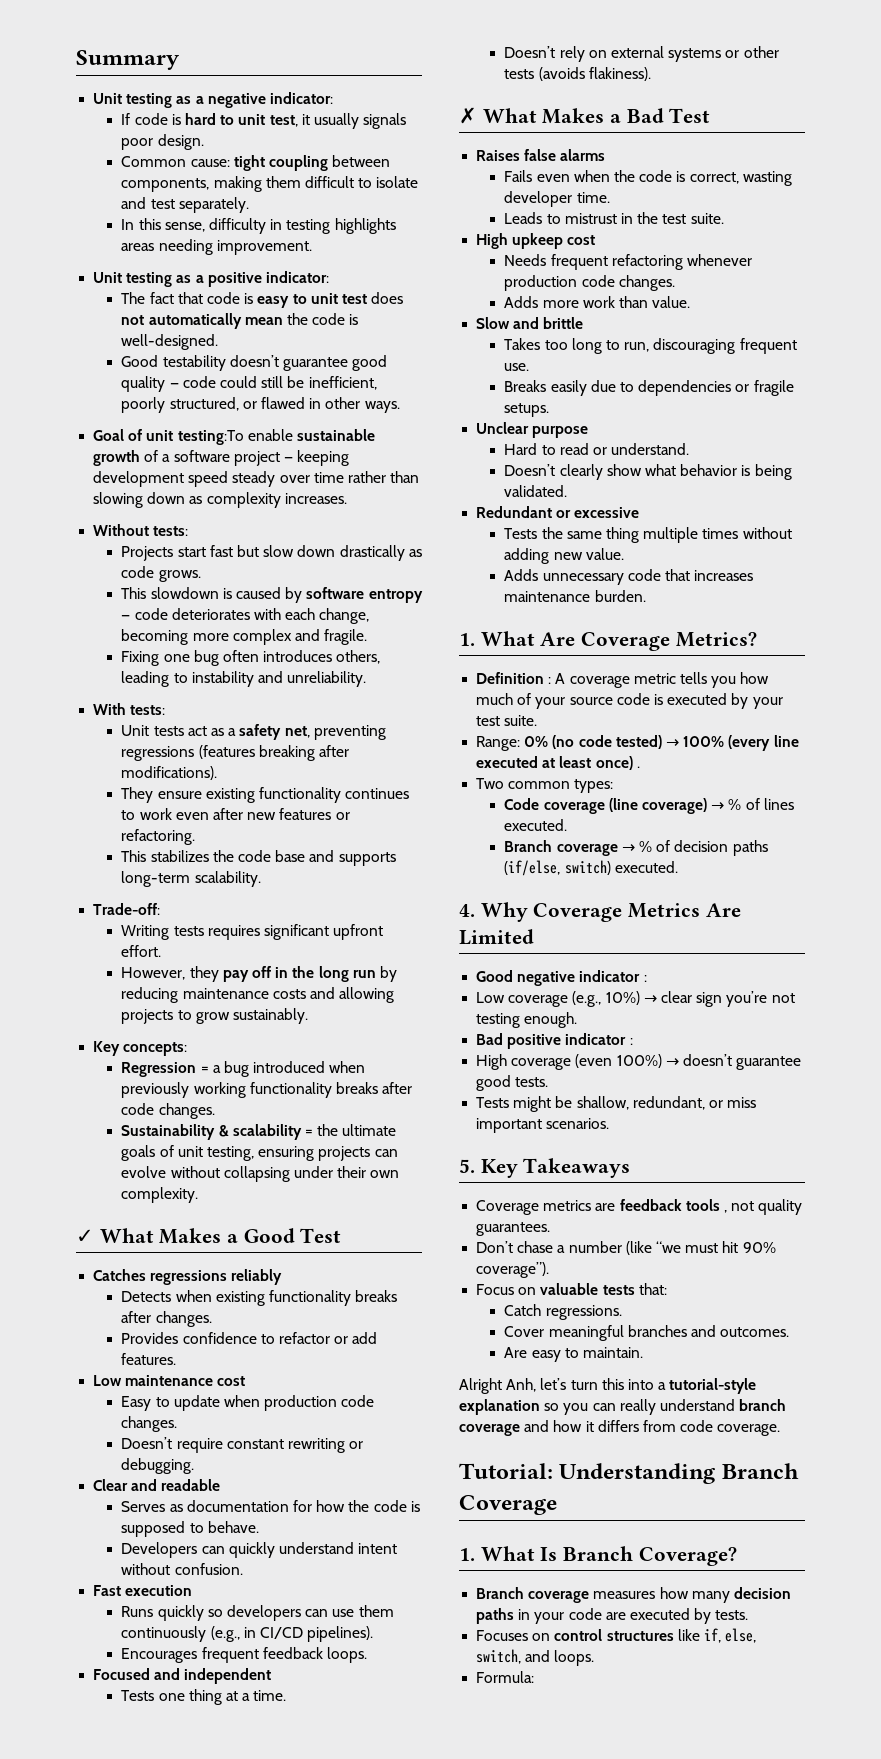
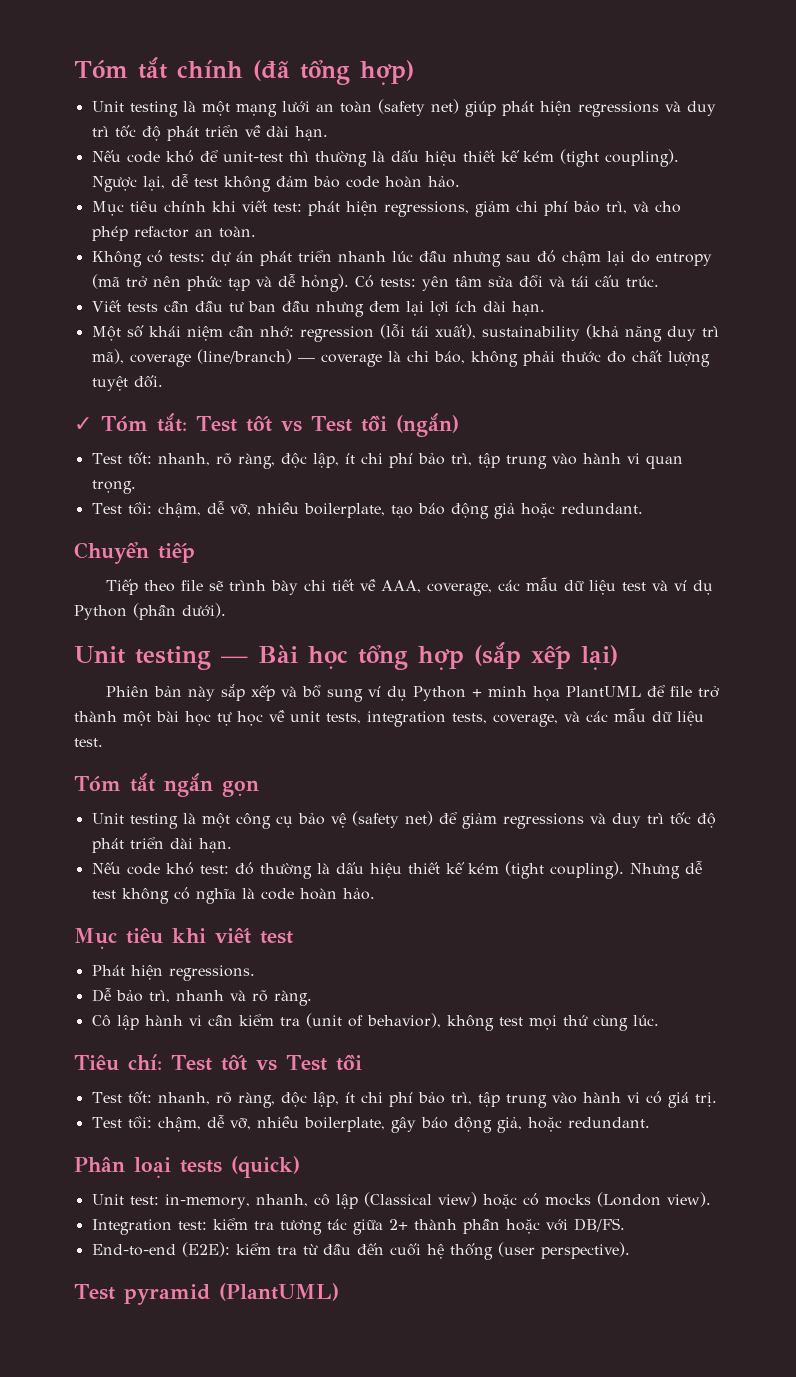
- Summary
- Unit testing as a negative indicator:
- If code is hard to unit test, it usually signals poor design.
- Common cause: tight coupling between components, making them difficult to isolate and test separately.
- In this sense, difficulty in testing highlights areas needing improvement.
- Unit testing as a positive indicator:
- The fact that code is easy to unit test does not automatically mean the code is well-designed.
- Good testability doesn’t guarantee good quality — code could still be inefficient, poorly structured, or flawed in other ways.
- Goal of unit testing:To enable sustainable growth of a software project — keeping development speed steady over time rather than slowing down as complexity increases.
- Without tests:
- Projects start fast but slow down drastically as code grows.
- This slowdown is caused by software entropy — code deteriorates with each change, becoming more complex and fragile.
- Fixing one bug often introduces others, leading to instability and unreliability.
- With tests:
- Unit tests act as a safety net, preventing regressions (features breaking after modifications).
- They ensure existing functionality continues to work even after new features or refactoring.
- This stabilizes the code base and supports long-term scalability.
- Trade-off:
- Writing tests requires significant upfront effort.
- However, they pay off in the long run by reducing maintenance costs and allowing projects to grow sustainably.
- Key concepts:
- Regression = a bug introduced when previously working functionality breaks after code changes.
- Sustainability & scalability = the ultimate goals of unit testing, ensuring projects can evolve without collapsing under their own complexity.
- ✓ What Makes a Good Test
- Catches regressions reliably
- Detects when existing functionality breaks after changes.
- Provides confidence to refactor or add features.
- Low maintenance cost
- Easy to update when production code changes.
- Doesn’t require constant rewriting or debugging.
- Clear and readable
- Serves as documentation for how the code is supposed to behave.
- Developers can quickly understand intent without confusion.
- Fast execution
- Runs quickly so developers can use them continuously (e.g., in CI/CD pipelines).
- Encourages frequent feedback loops.
- Focused and independent
- Tests one thing at a time.
- Doesn’t rely on external systems or other tests (avoids flakiness).
- ✗ What Makes a Bad Test
- Raises false alarms
- Fails even when the code is correct, wasting developer time.
- Leads to mistrust in the test suite.
- High upkeep cost
- Needs frequent refactoring whenever production code changes.
- Adds more work than value.
- Slow and brittle
- Takes too long to run, discouraging frequent use.
- Breaks easily due to dependencies or fragile setups.
- Unclear purpose
- Hard to read or understand.
- Doesn’t clearly show what behavior is being validated.
- Redundant or excessive
- Tests the same thing multiple times without adding new value.
- Adds unnecessary code that increases maintenance burden.
- 1. What Are Coverage Metrics?
- Definition : A coverage metric tells you how much of your source code is executed by your test suite.
- Range: 0% (no code tested) → 100% (every line executed at least once) .
- Two common types:
- Code coverage (line coverage) → % of lines executed.
- Branch coverage → % of decision paths (if/else, switch) executed.
- 4. Why Coverage Metrics Are Limited
- Good negative indicator :
- Low coverage (e.g., 10%) → clear sign you’re not testing enough.
- Bad positive indicator :
- High coverage (even 100%) → doesn’t guarantee good tests.
- Tests might be shallow, redundant, or miss important scenarios.
- 5. Key Takeaways
- Coverage metrics are feedback tools , not quality guarantees.
- Don’t chase a number (like “we must hit 90% coverage”).
- Focus on valuable tests that:
- Catch regressions.
- Cover meaningful branches and outcomes.
- Are easy to maintain.
- Alright Anh, let’s turn this into a tutorial-style explanation so you can really understand branch coverage and how it differs from code coverage.
- Tutorial: Understanding Branch Coverage
- 1. What Is Branch Coverage?
- Branch coverage measures how many decision paths in your code are executed by tests.
- Focuses on control structures like if, else, switch, and loops.
- Formula:
+ Tóm tắt chính (đã tổng hợp)
+ Unit testing là một mạng lưới an toàn (safety net) giúp phát hiện regressions và duy trì tốc độ phát triển về dài hạn.
+ Nếu code khó để unit-test thì thường là dấu hiệu thiết kế kém (tight coupling). Ngược lại, dễ test không đảm bảo code hoàn hảo.
+ Mục tiêu chính khi viết test: phát hiện regressions, giảm chi phí bảo trì, và cho phép refactor an toàn.
+ Không có tests: dự án phát triển nhanh lúc đầu nhưng sau đó chậm lại do entropy (mã trở nên phức tạp và dễ hỏng). Có tests: yên tâm sửa đổi và tái cấu trúc.
+ Viết tests cần đầu tư ban đầu nhưng đem lại lợi ích dài hạn.
+ Một số khái niệm cần nhớ: regression (lỗi tái xuất), sustainability (khả năng duy trì mã), coverage (line/branch) — coverage là chỉ báo, không phải thước đo chất lượng tuyệt đối.
+ ✓ Tóm tắt: Test tốt vs Test tồi (ngắn)
+ Test tốt: nhanh, rõ ràng, độc lập, ít chi phí bảo trì, tập trung vào hành vi quan trọng.
+ Test tồi: chậm, dễ vỡ, nhiều boilerplate, tạo báo động giả hoặc redundant.
+ Chuyển tiếp
+ Tiếp theo file sẽ trình bày chi tiết về AAA, coverage, các mẫu dữ liệu test và ví dụ Python (phần dưới).
+ Unit testing — Bài học tổng hợp (sắp xếp lại)
+ Phiên bản này sắp xếp và bổ sung ví dụ Python + minh họa PlantUML để file trở thành một bài học tự học về unit tests, integration tests, coverage, và các mẫu dữ liệu test.
+ Tóm tắt ngắn gọn
+ Unit testing là một công cụ bảo vệ (safety net) để giảm regressions và duy trì tốc độ phát triển dài hạn.
+ Nếu code khó test: đó thường là dấu hiệu thiết kế kém (tight coupling). Nhưng dễ test không có nghĩa là code hoàn hảo.
+ Mục tiêu khi viết test
+ Phát hiện regressions.
+ Dễ bảo trì, nhanh và rõ ràng.
+ Cô lập hành vi cần kiểm tra (unit of behavior), không test mọi thứ cùng lúc.
+ Tiêu chí: Test tốt vs Test tồi
+ Test tốt: nhanh, rõ ràng, độc lập, ít chi phí bảo trì, tập trung vào hành vi có giá trị.
+ Test tồi: chậm, dễ vỡ, nhiều boilerplate, gây báo động giả, hoặc redundant.
+ Phân loại tests (quick)
+ Unit test: in-memory, nhanh, cô lập (Classical view) hoặc có mocks (London view).
+ Integration test: kiểm tra tương tác giữa 2+ thành phần hoặc với DB/FS.
+ End-to-end (E2E): kiểm tra từ đầu đến cuối hệ thống (user perspective).
+ Test pyramid (PlantUML)

